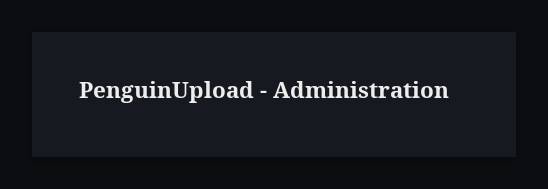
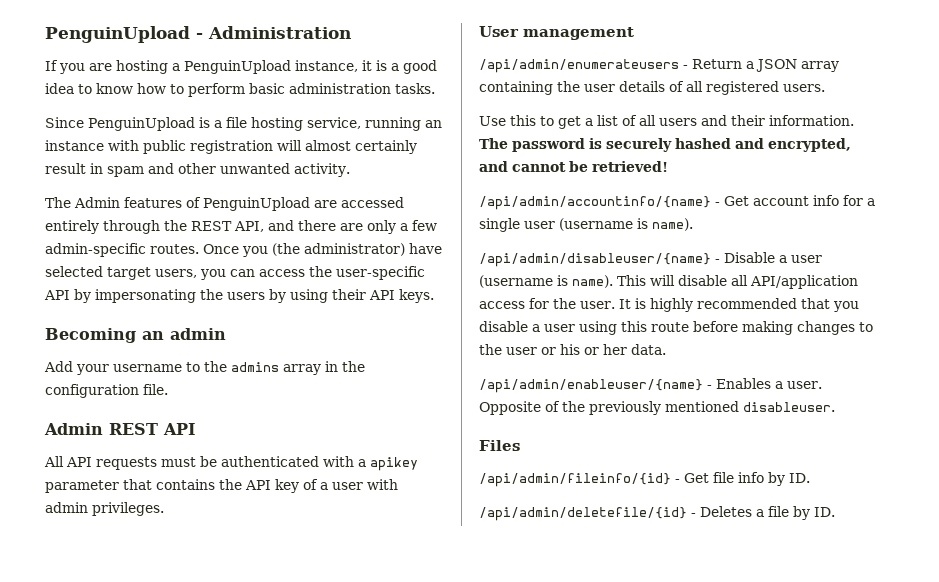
+ If you are hosting a PenguinUpload instance, it is a good idea to know how to perform basic administration tasks.
+ Since PenguinUpload is a file hosting service, running an instance with public registration will almost certainly result in spam and other unwanted activity.
+ The Admin features of PenguinUpload are accessed entirely through the REST API, and there are only a few admin-specific routes. Once you (the administrator) have selected target users, you can access the user-specific API by impersonating the users by using their API keys.
+ Becoming an admin
+ Add your username to the admins array in the configuration file.
+ Admin REST API
+ All API requests must be authenticated with a apikey parameter that contains the API key of a user with admin privileges.
+ User management
+ /api/admin/enumerateusers - Return a JSON array containing the user details of all registered users.
+ Use this to get a list of all users and their information. The password is securely hashed and encrypted, and cannot be retrieved!
+ /api/admin/accountinfo/{name} - Get account info for a single user (username is name).
+ /api/admin/disableuser/{name} - Disable a user (username is name). This will disable all API/application access for the user. It is highly recommended that you disable a user using this route before making changes to the user or his or her data.
+ /api/admin/enableuser/{name} - Enables a user. Opposite of the previously mentioned disableuser.
+ Files
+ /api/admin/fileinfo/{id} - Get file info by ID.
+ /api/admin/deletefile/{id} - Deletes a file by ID.

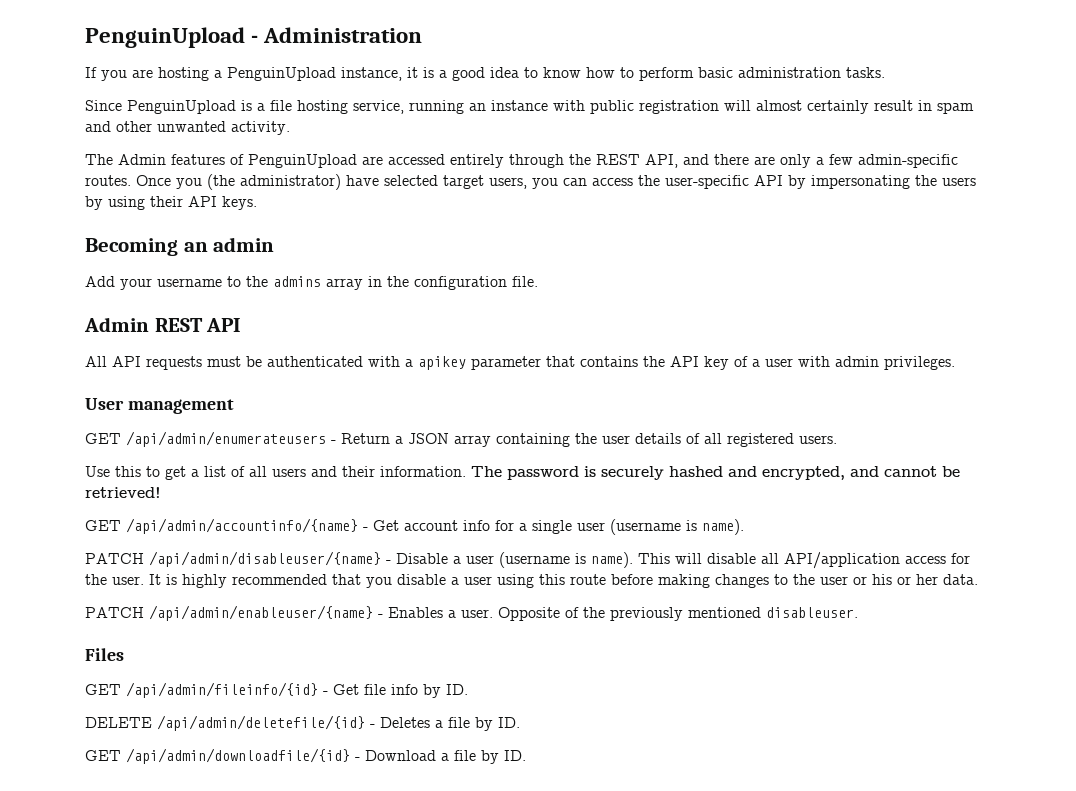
- /api/admin/enumerateusers - Return a JSON array containing the user details of all registered users.
+ GET /api/admin/enumerateusers - Return a JSON array containing the user details of all registered users.
- /api/admin/accountinfo/{name} - Get account info for a single user (username is name).
+ GET /api/admin/accountinfo/{name} - Get account info for a single user (username is name).
- /api/admin/disableuser/{name} - Disable a user (username is name).
+ PATCH /api/admin/disableuser/{name} - Disable a user (username is name).
- /api/admin/enableuser/{name} - Enables a user.
+ PATCH /api/admin/enableuser/{name} - Enables a user.
- /api/admin/fileinfo/{id} - Get file info by ID.
+ GET /api/admin/fileinfo/{id} - Get file info by ID.
- /api/admin/deletefile/{id} - Deletes a file by ID.
+ DELETE /api/admin/deletefile/{id} - Deletes a file by ID.
+ GET /api/admin/downloadfile/{id} - Download a file by ID.

